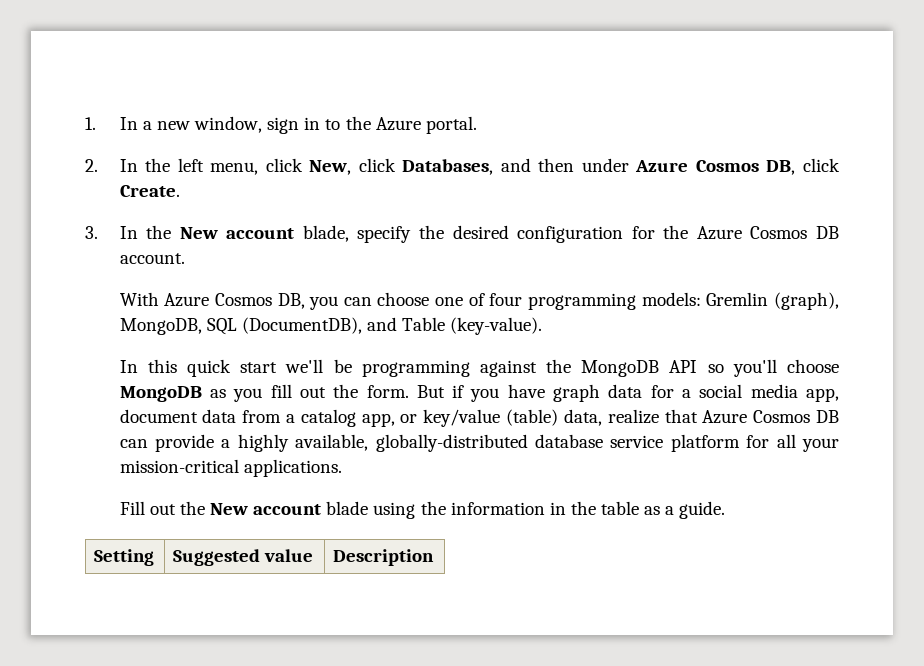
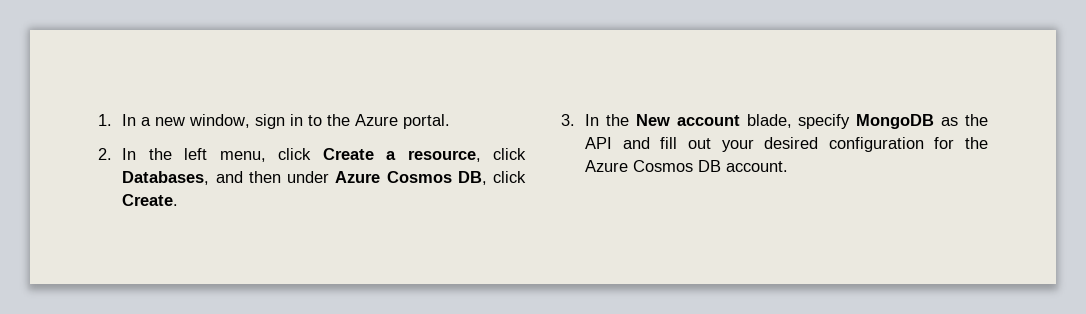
- 2. In the left menu, click New, click Databases, and then under Azure Cosmos DB, click Create.
+ 2. In the left menu, click Create a resource, click Databases, and then under Azure Cosmos DB, click Create.
- 3. In the New account blade, specify the desired configuration for the Azure Cosmos DB account.
+ 3. In the New account blade, specify MongoDB as the API and fill out your desired configuration for the Azure Cosmos DB account.
- With Azure Cosmos DB, you can choose one of four programming models: Gremlin (graph), MongoDB, SQL (DocumentDB), and Table (key-value).
- In this quick start we'll be programming against the MongoDB API so you'll choose MongoDB as you fill out the form. But if you have graph data for a social media app, document data from a catalog app, or key/value (table) data, realize that Azure Cosmos DB can provide a highly available, globally-distributed database service platform for all your mission-critical applications.
- Fill out the New account blade using the information in the table as a guide.
- Setting | Suggested value | Description

